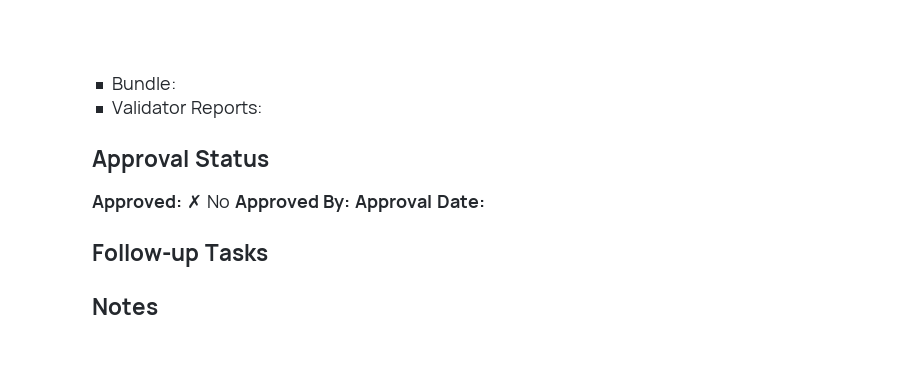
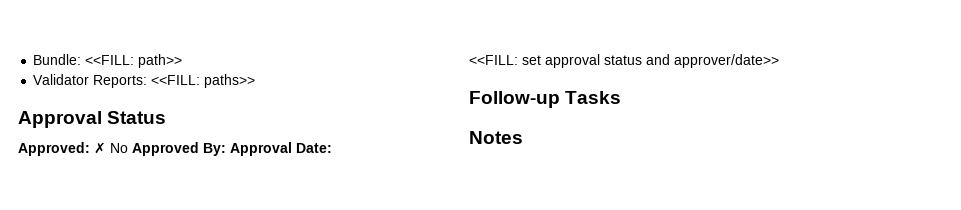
- Bundle:
+ Bundle: <<FILL: path>>
- Validator Reports:
+ Validator Reports: <<FILL: paths>>
+ <<FILL: set approval status and approver/date>>

